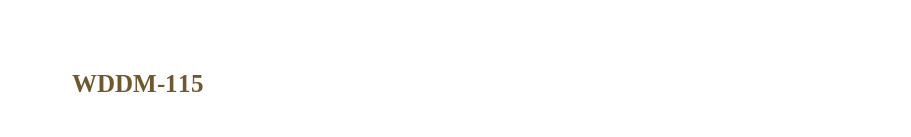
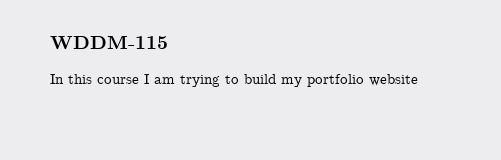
+ In this course I am trying to build my portfolio website

